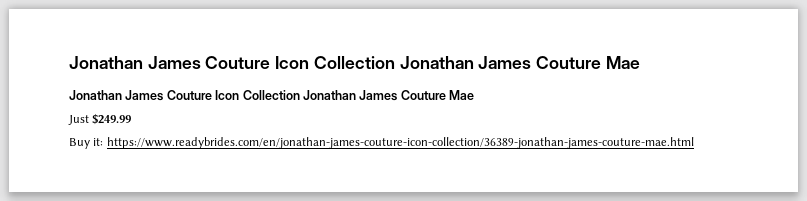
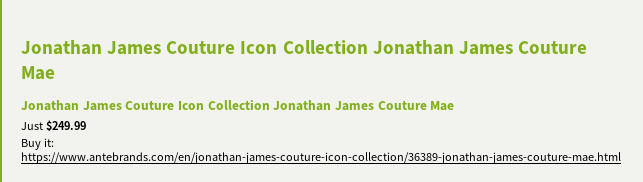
- Buy it: https://www.readybrides.com/en/jonathan-james-couture-icon-collection/36389-jonathan-james-couture-mae.html
+ Buy it: https://www.antebrands.com/en/jonathan-james-couture-icon-collection/36389-jonathan-james-couture-mae.html

